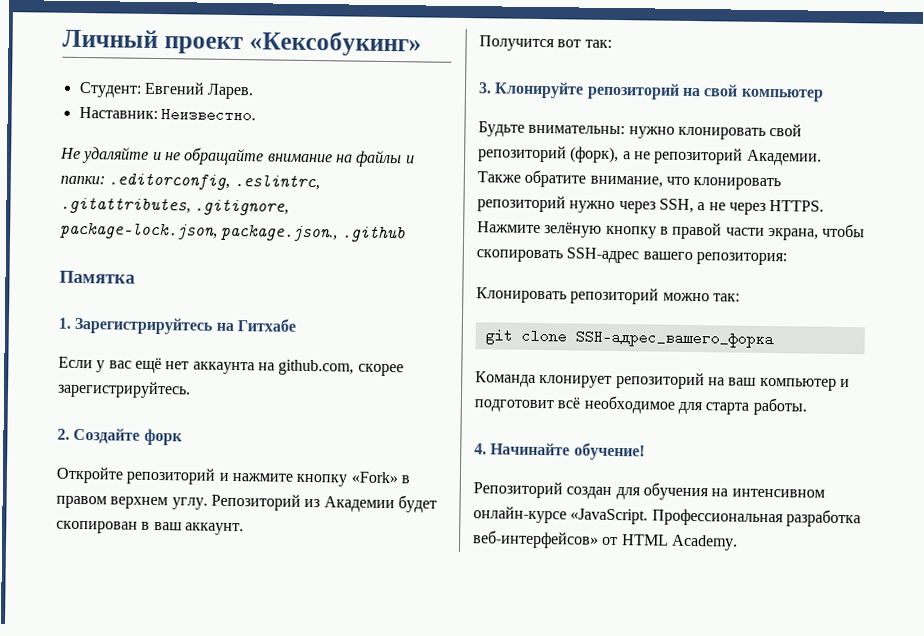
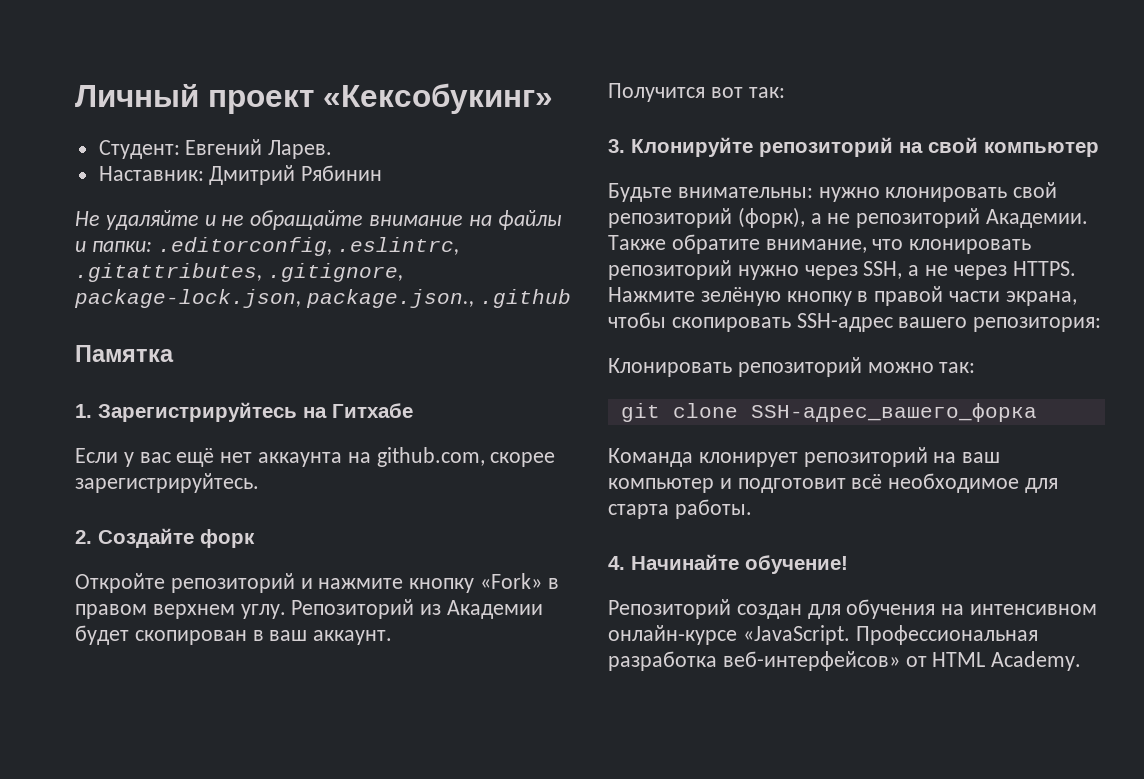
- Наставник: Неизвестно.
+ Наставник: Дмитрий Рябинин

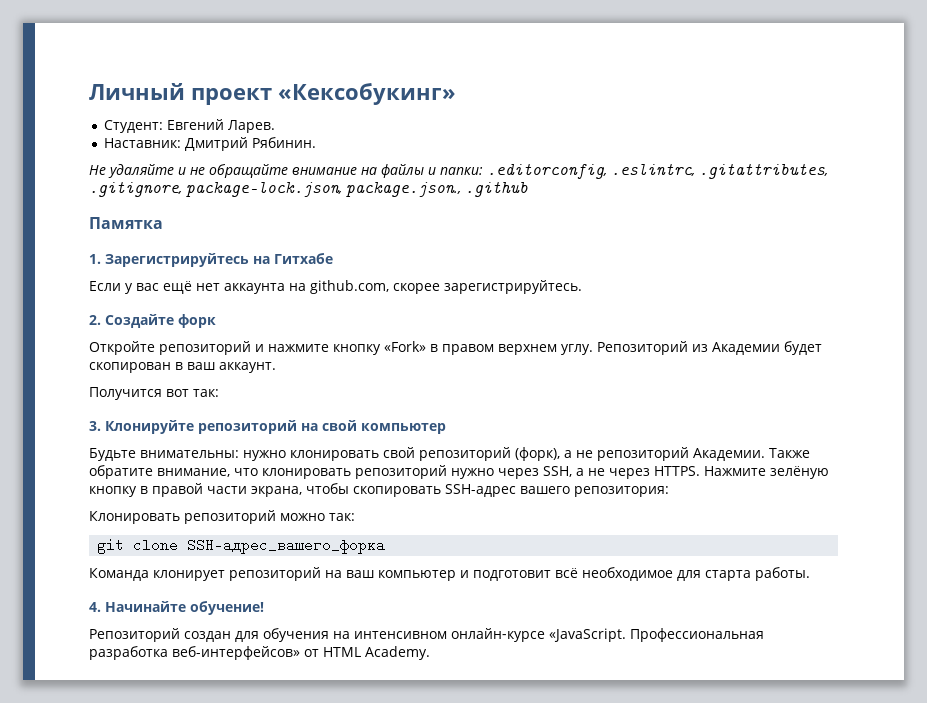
- Наставник: Дмитрий Рябинин
+ Наставник: Дмитрий Рябинин.

